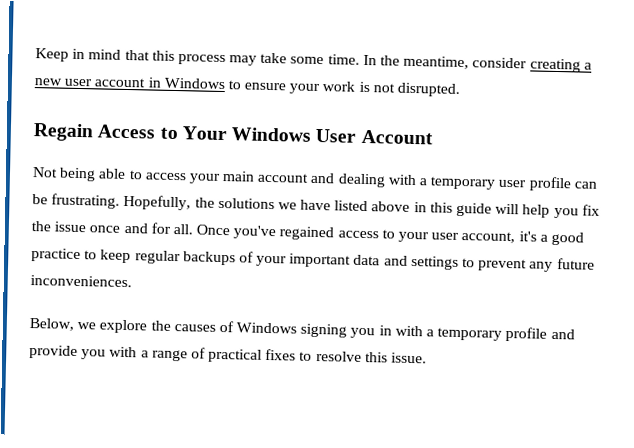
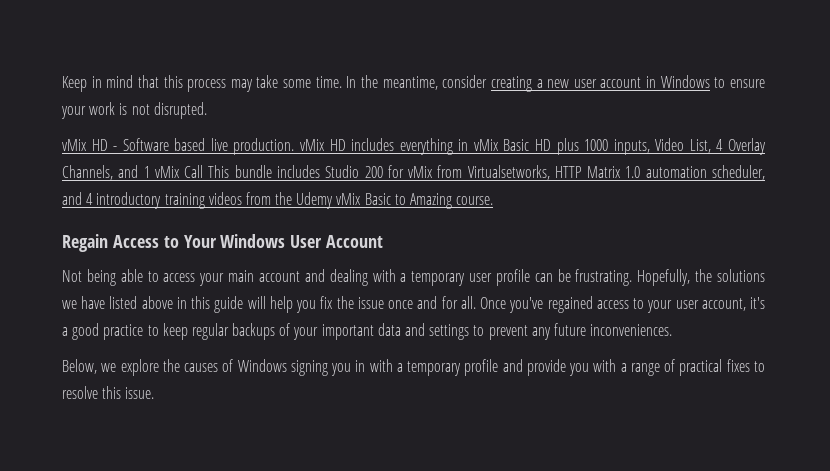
+ vMix HD - Software based live production. vMix HD includes everything in vMix Basic HD plus 1000 inputs, Video List, 4 Overlay Channels, and 1 vMix Call This bundle includes Studio 200 for vMix from Virtualsetworks, HTTP Matrix 1.0 automation scheduler, and 4 introductory training videos from the Udemy vMix Basic to Amazing course.

